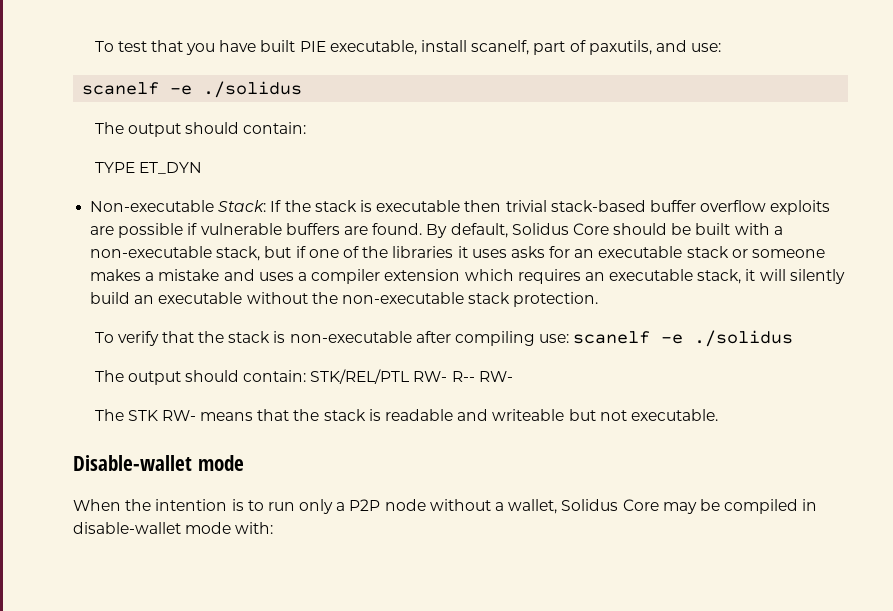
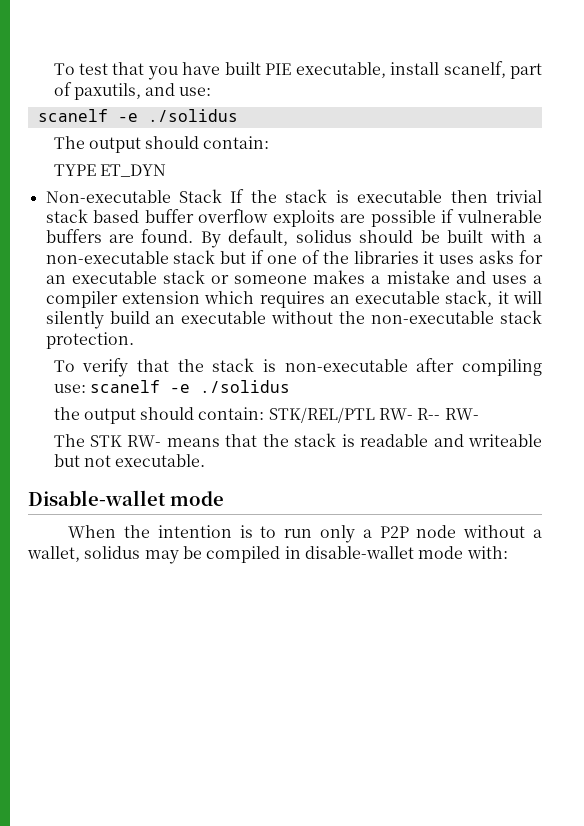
- Non-executable Stack: If the stack is executable then trivial stack-based buffer overflow exploits are possible if vulnerable buffers are found.
+ Non-executable Stack If the stack is executable then trivial stack based buffer overflow exploits are possible if vulnerable buffers are found.
- By default, Solidus Core should be built with a non-executable stack, but if one of the libraries it uses asks for an executable stack or someone makes a mistake and uses a compiler extension which requires an executable stack, it will silently build an executable without the non-executable stack protection.
+ By default, solidus should be built with a non-executable stack but if one of the libraries it uses asks for an executable stack or someone makes a mistake and uses a compiler extension which requires an executable stack, it will silently build an executable without the non-executable stack protection.
- The output should contain: STK/REL/PTL RW- R-- RW-
+ the output should contain: STK/REL/PTL RW- R-- RW-
- When the intention is to run only a P2P node without a wallet, Solidus Core may be compiled in disable-wallet mode with:
+ When the intention is to run only a P2P node without a wallet, solidus may be compiled in disable-wallet mode with:

